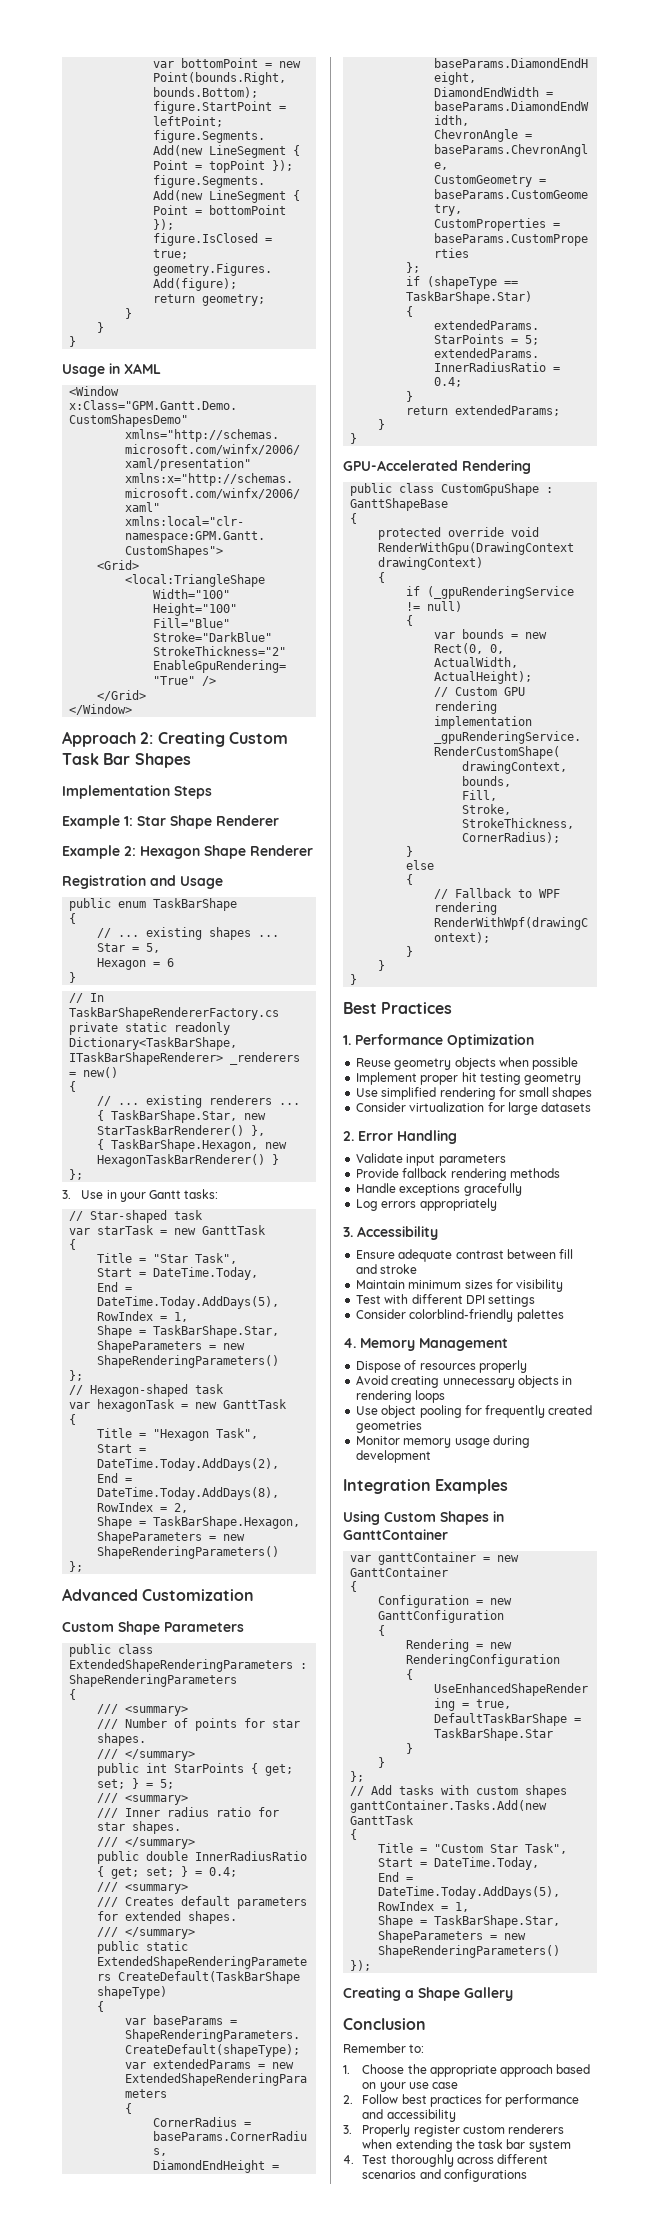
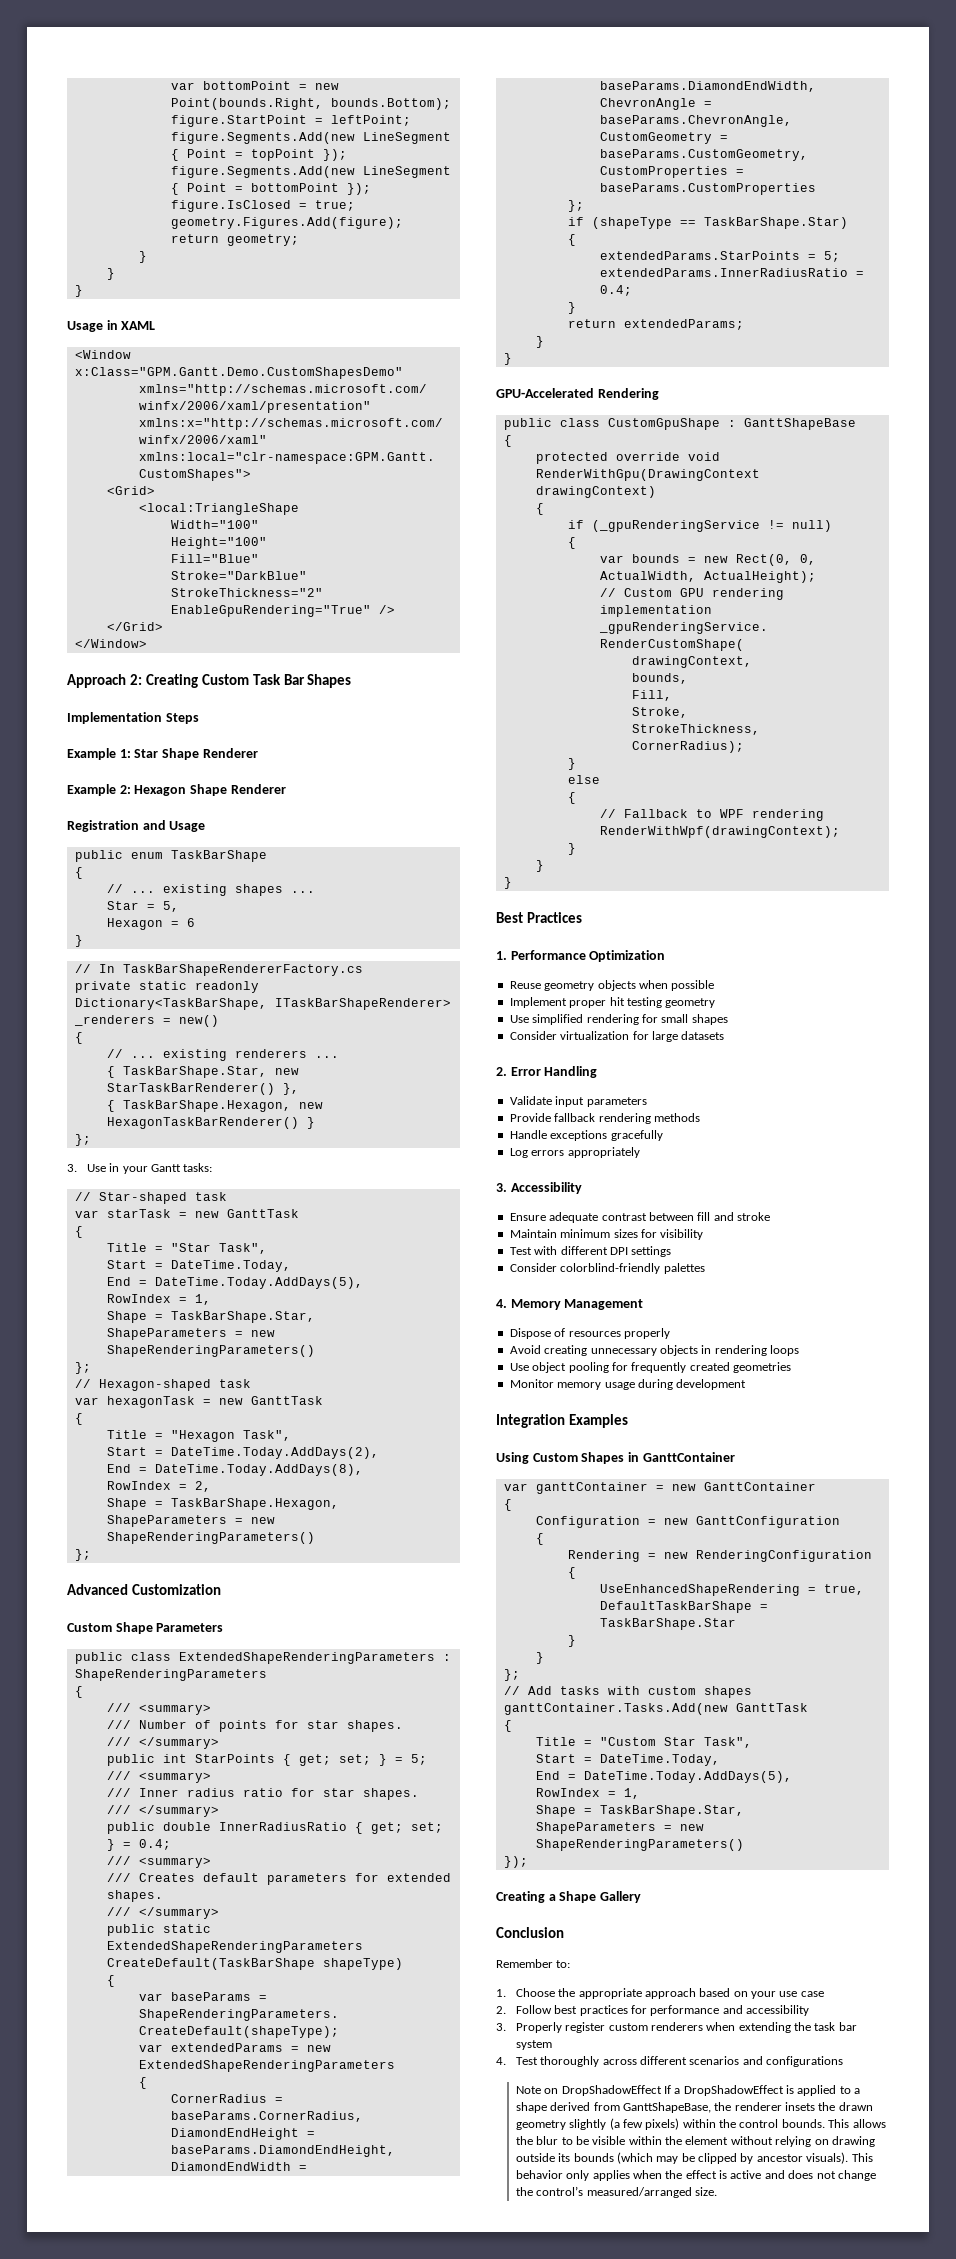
+ Note on DropShadowEffect If a DropShadowEffect is applied to a shape derived from GanttShapeBase, the renderer insets the drawn geometry slightly (a few pixels) within the control bounds. This allows the blur to be visible within the element without relying on drawing outside its bounds (which may be clipped by ancestor visuals). This behavior only applies when the effect is active and does not change the control’s measured/arranged size.

